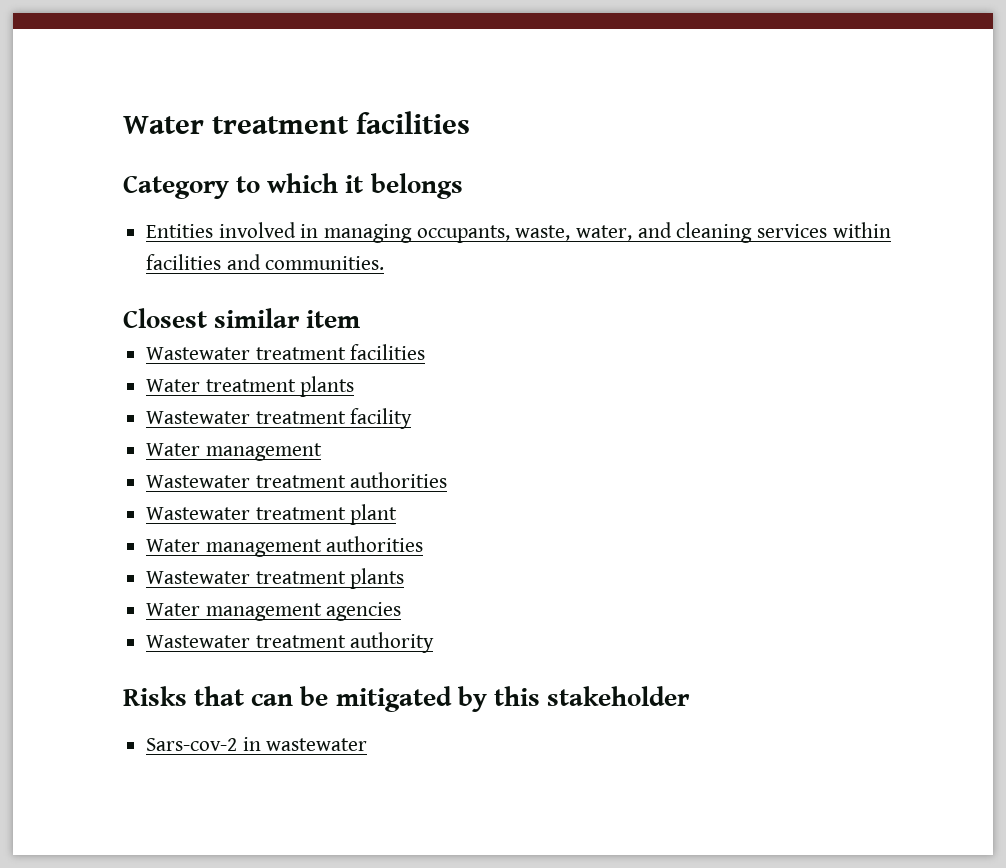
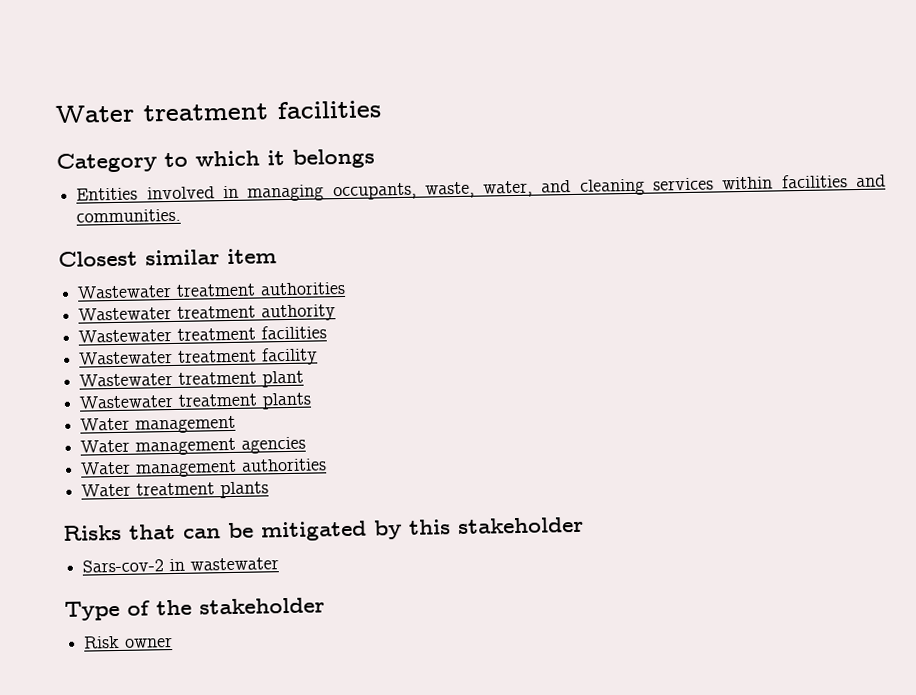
+ Wastewater treatment authorities
+ Wastewater treatment authority
- Water treatment plants
  Wastewater treatment facility
- Water management
- Wastewater treatment authorities
- Water management authorities
  Wastewater treatment plants
+ Water management
- Wastewater treatment authority
+ Water management authorities
+ Water treatment plants
+ Type of the stakeholder
+ Risk owner

